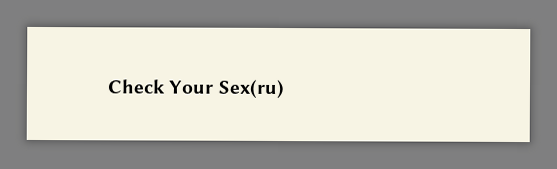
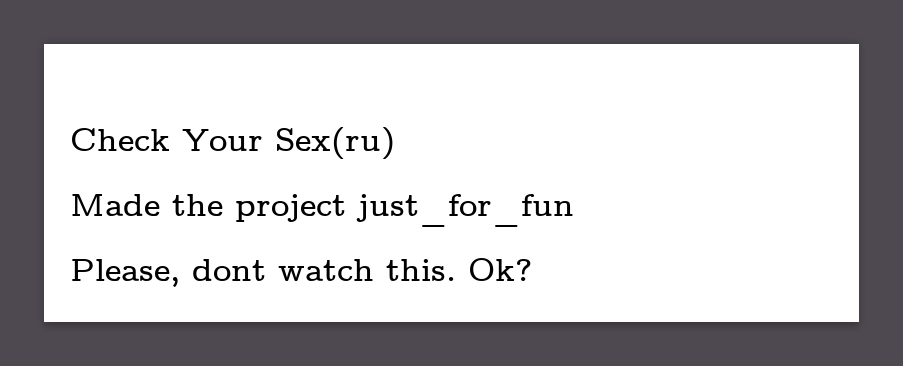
+ Made the project just_for_fun
+ Please, dont watch this. Ok?

